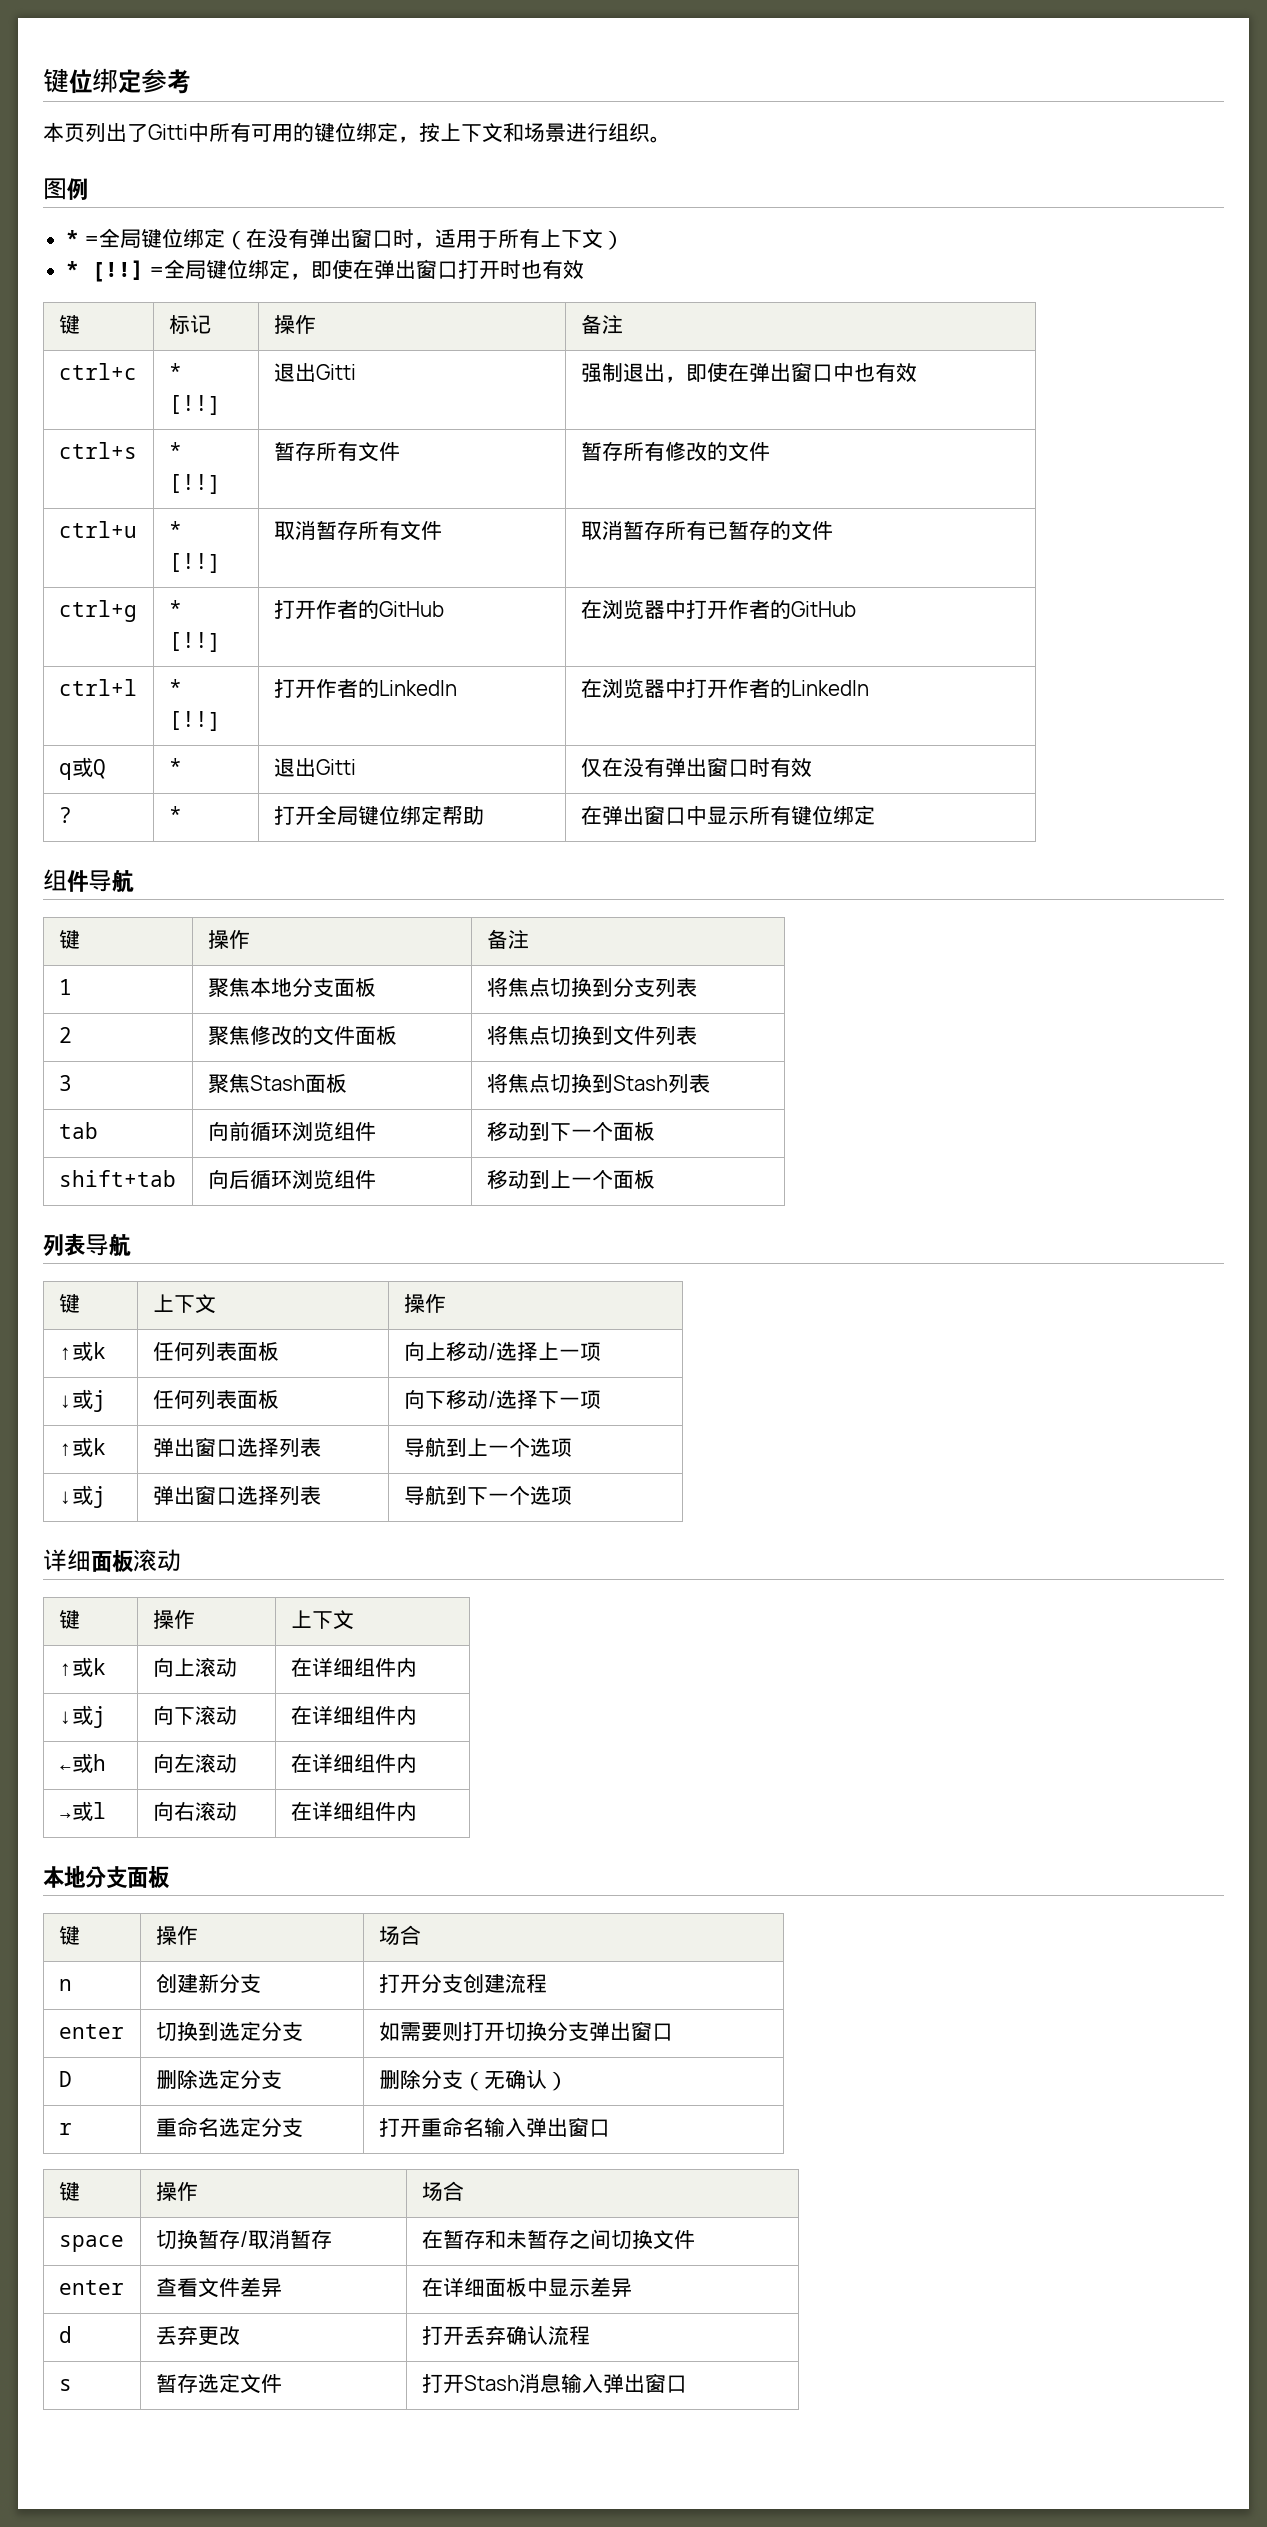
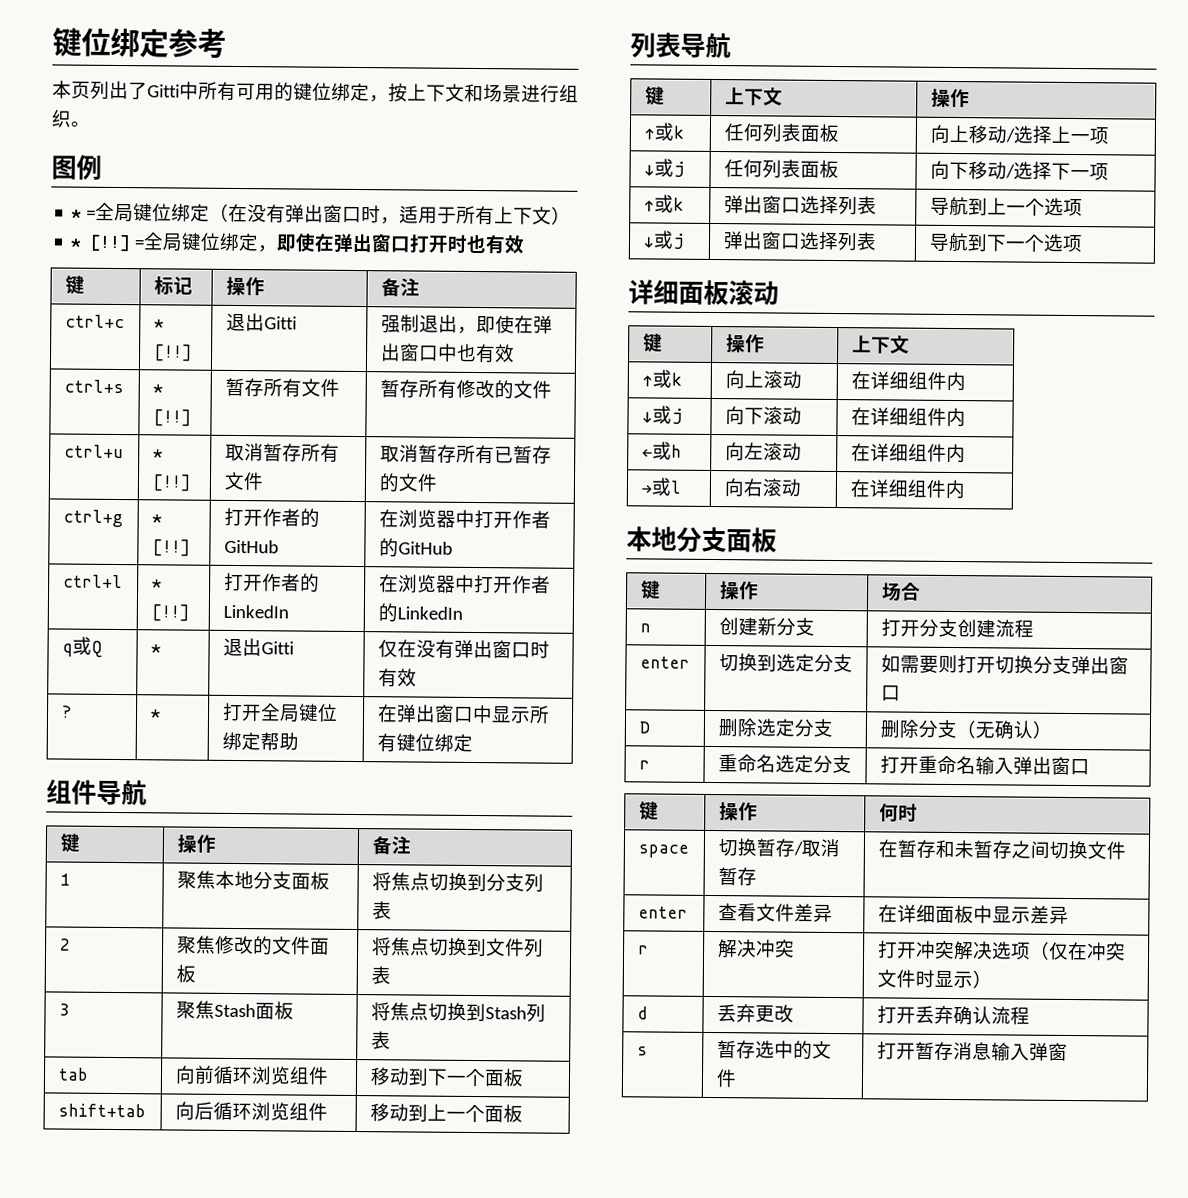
  r | 重命名选定分支 | 打开重命名输入弹出窗口
- 键 | 操作 | 场合
+ 键 | 操作 | 何时
+ r | 解决冲突 | 打开冲突解决选项（仅在冲突文件时显示）
- s | 暂存选定文件 | 打开Stash消息输入弹出窗口
+ s | 暂存选中的文件 | 打开暂存消息输入弹窗

